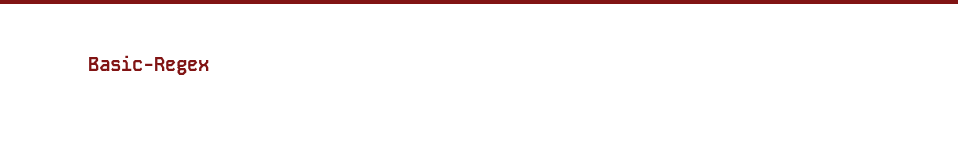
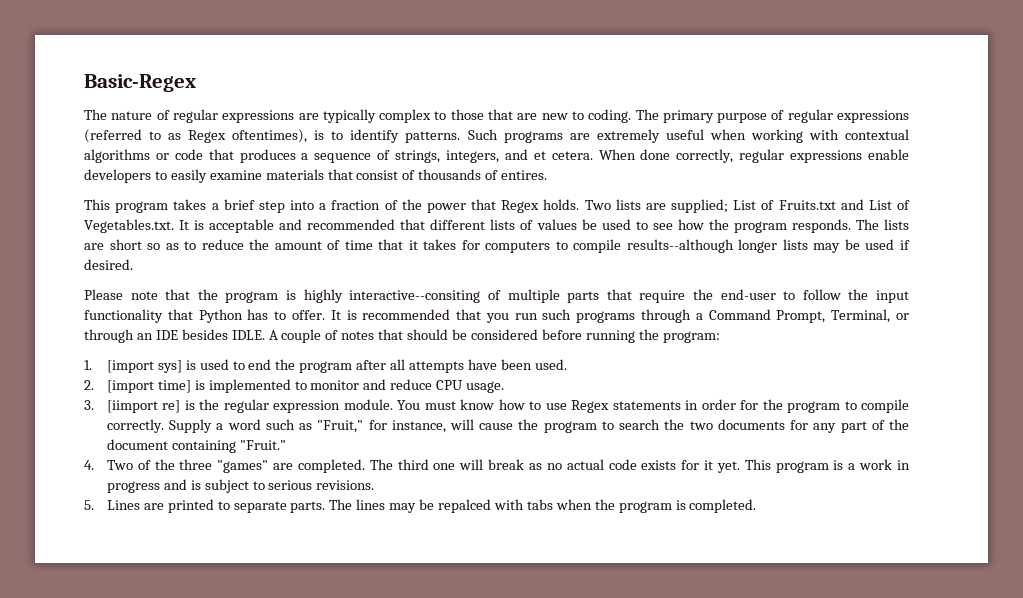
+ The nature of regular expressions are typically complex to those that are new to coding. The primary purpose of regular expressions (referred to as Regex oftentimes), is to identify patterns. Such programs are extremely useful when working with contextual algorithms or code that produces a sequence of strings, integers, and et cetera. When done correctly, regular expressions enable developers to easily examine materials that consist of thousands of entires.
+ This program takes a brief step into a fraction of the power that Regex holds. Two lists are supplied; List of Fruits.txt and List of Vegetables.txt. It is acceptable and recommended that different lists of values be used to see how the program responds. The lists are short so as to reduce the amount of time that it takes for computers to compile results--although longer lists may be used if desired.
+ Please note that the program is highly interactive--consiting of multiple parts that require the end-user to follow the input functionality that Python has to offer. It is recommended that you run such programs through a Command Prompt, Terminal, or through an IDE besides IDLE. A couple of notes that should be considered before running the program:
+ 1. [import sys] is used to end the program after all attempts have been used.
+ 2. [import time] is implemented to monitor and reduce CPU usage.
+ 3. [iimport re] is the regular expression module. You must know how to use Regex statements in order for the program to compile correctly. Supply a word such as "Fruit," for instance, will cause the program to search the two documents for any part of the document containing "Fruit."
+ 4. Two of the three "games" are completed. The third one will break as no actual code exists for it yet. This program is a work in progress and is subject to serious revisions.
+ 5. Lines are printed to separate parts. The lines may be repalced with tabs when the program is completed.

